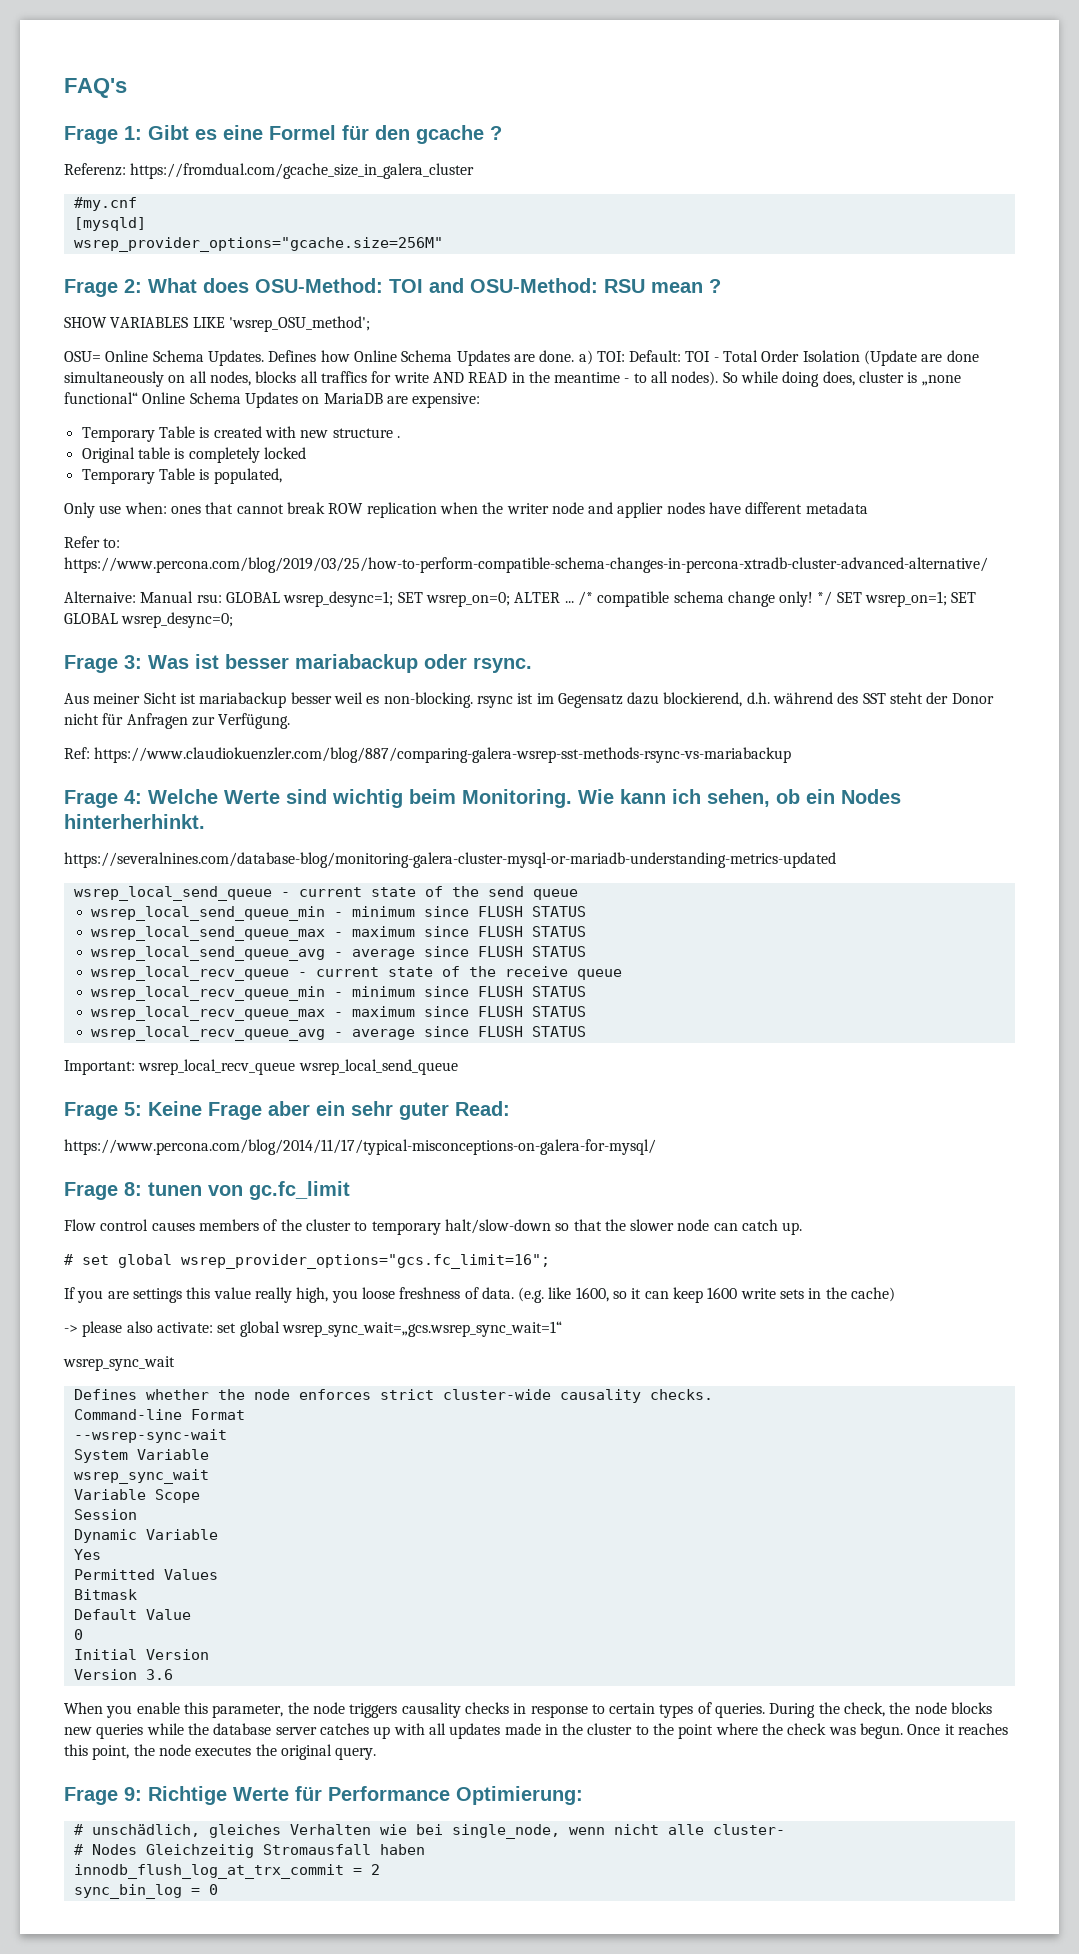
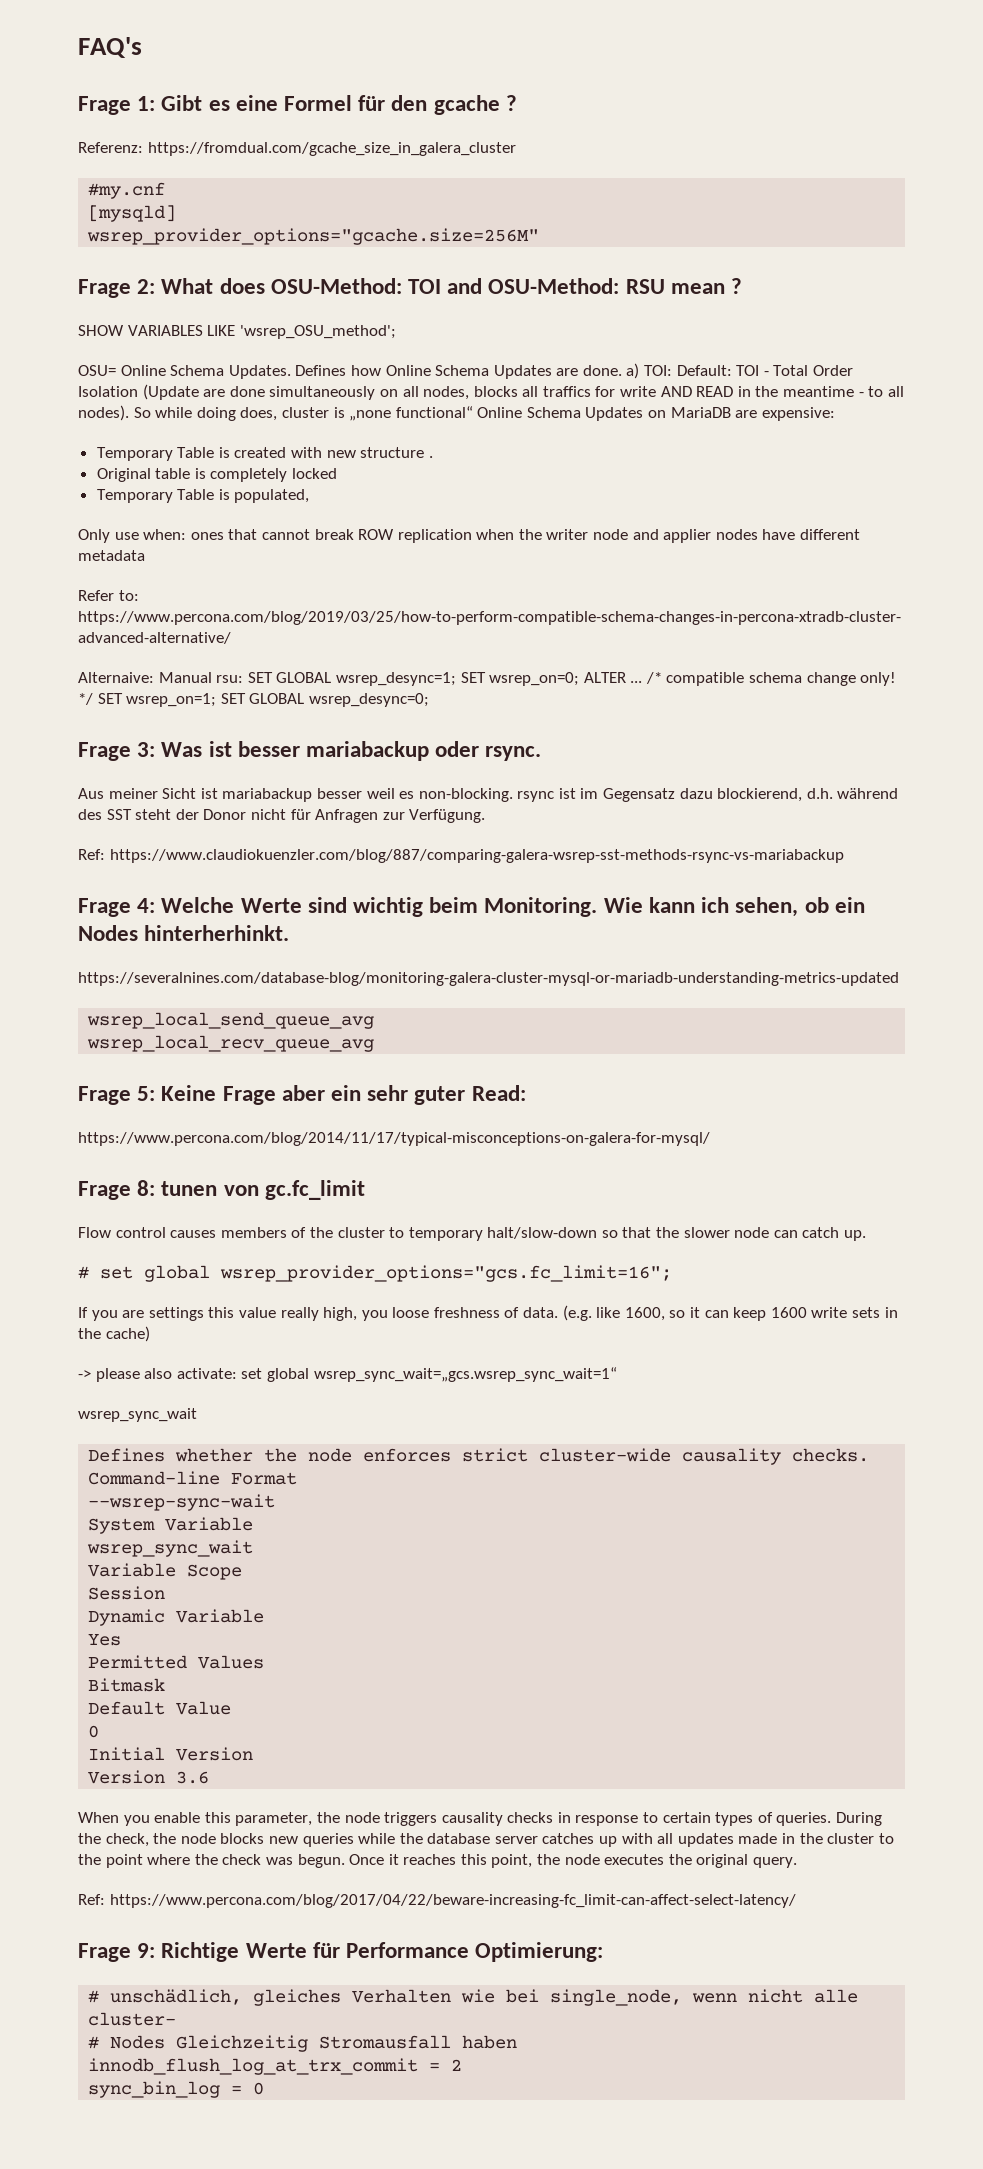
- Alternaive: Manual rsu: GLOBAL wsrep_desync=1; SET wsrep_on=0; ALTER ...
+ Alternaive: Manual rsu: SET GLOBAL wsrep_desync=1; SET wsrep_on=0; ALTER ...
- wsrep_local_send_queue - current state of the send queue
- wsrep_local_send_queue_min - minimum since FLUSH STATUS
- wsrep_local_send_queue_max - maximum since FLUSH STATUS
- wsrep_local_send_queue_avg - average since FLUSH STATUS
- wsrep_local_recv_queue - current state of the receive queue
- wsrep_local_recv_queue_min - minimum since FLUSH STATUS
- wsrep_local_recv_queue_max - maximum since FLUSH STATUS
- wsrep_local_recv_queue_avg - average since FLUSH STATUS
- Important: wsrep_local_recv_queue wsrep_local_send_queue
+ wsrep_local_send_queue_avg
+ wsrep_local_recv_queue_avg
+ Ref: https://www.percona.com/blog/2017/04/22/beware-increasing-fc_limit-can-affect-select-latency/

